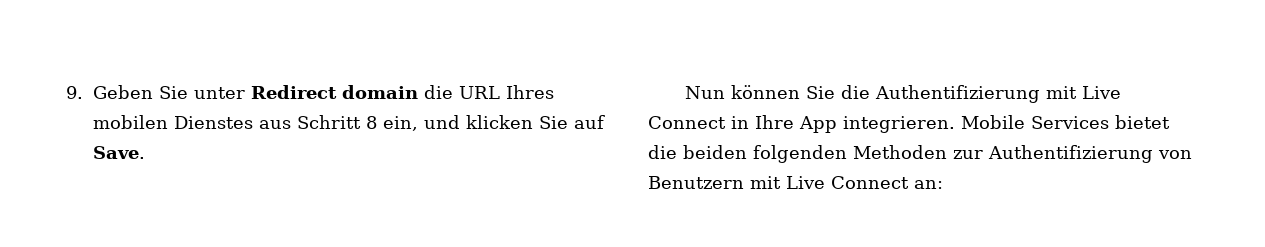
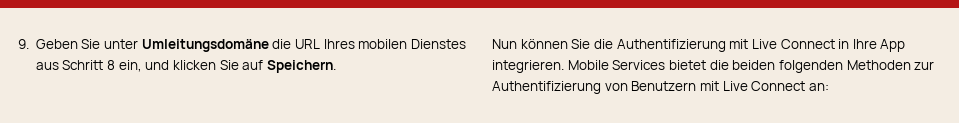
- 9. Geben Sie unter Redirect domain die URL Ihres mobilen Dienstes aus Schritt 8 ein, und klicken Sie auf Save.
+ 9. Geben Sie unter Umleitungsdomäne die URL Ihres mobilen Dienstes aus Schritt 8 ein, und klicken Sie auf Speichern.

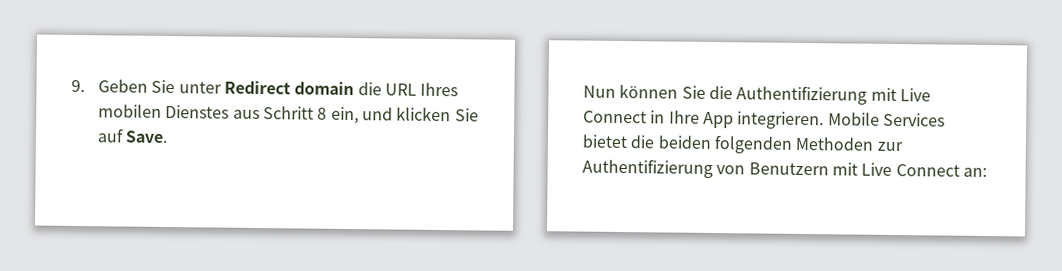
- 9. Geben Sie unter Umleitungsdomäne die URL Ihres mobilen Dienstes aus Schritt 8 ein, und klicken Sie auf Speichern.
+ 9. Geben Sie unter Redirect domain die URL Ihres mobilen Dienstes aus Schritt 8 ein, und klicken Sie auf Save.

